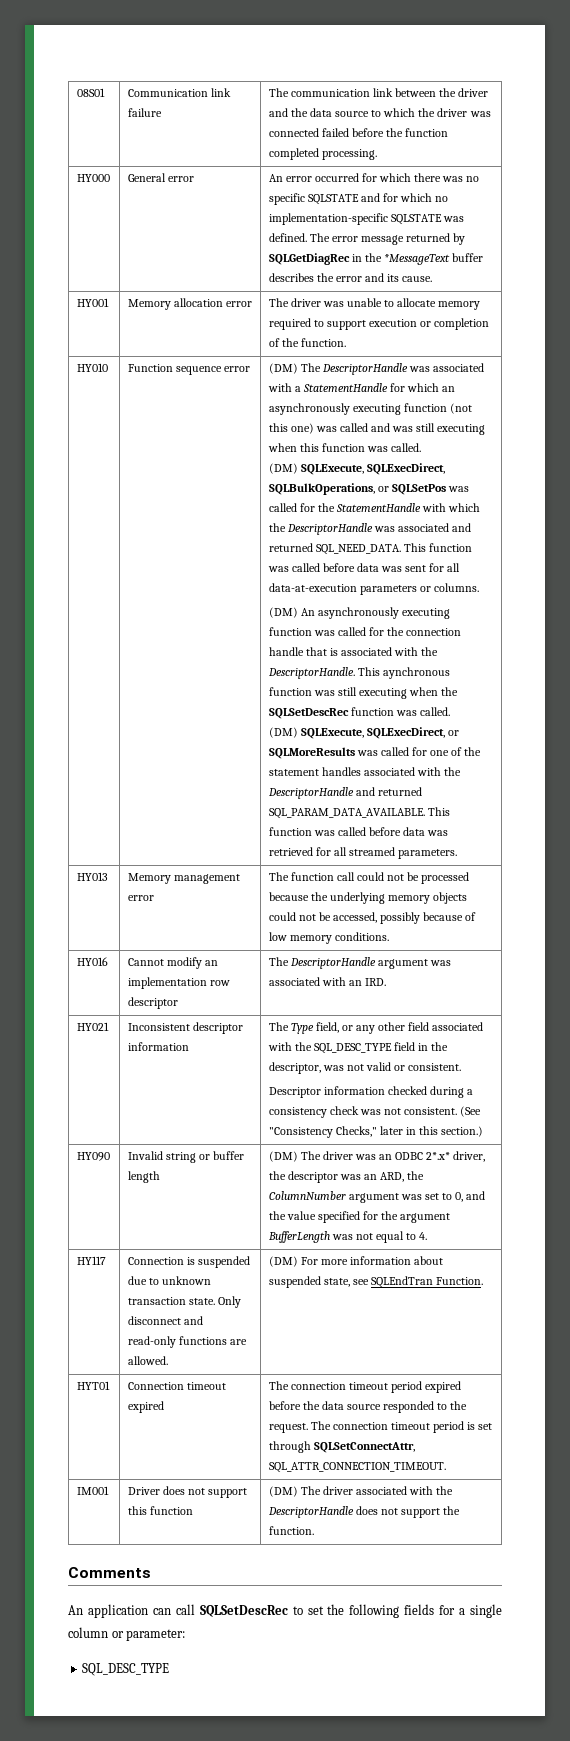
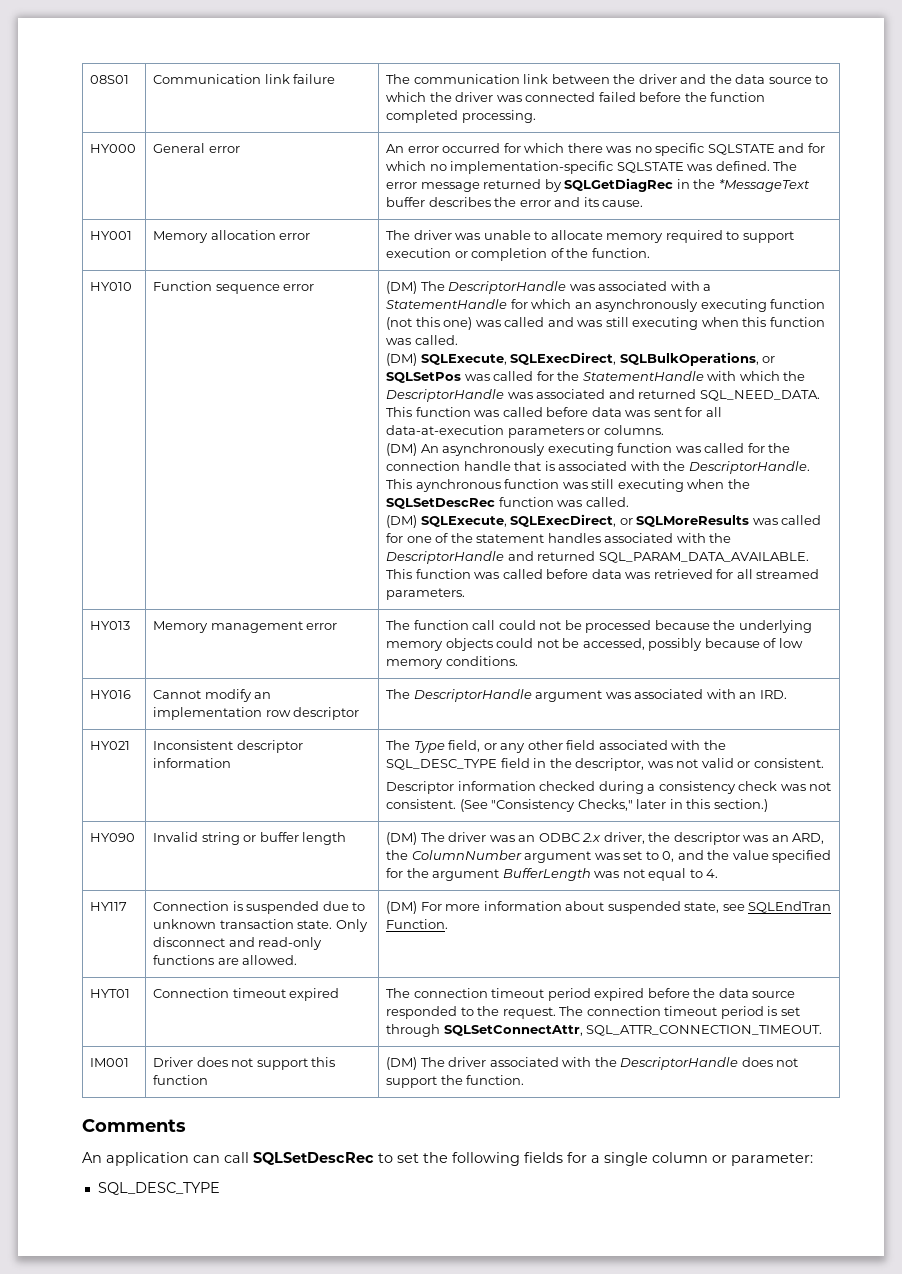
- HY090 | Invalid string or buffer length | (DM) The driver was an ODBC 2*.x* driver, the descriptor was an ARD, the ColumnNumber argument was set to 0, and the value specified for the argument BufferLength was not equal to 4.
+ HY090 | Invalid string or buffer length | (DM) The driver was an ODBC 2.x driver, the descriptor was an ARD, the ColumnNumber argument was set to 0, and the value specified for the argument BufferLength was not equal to 4.

